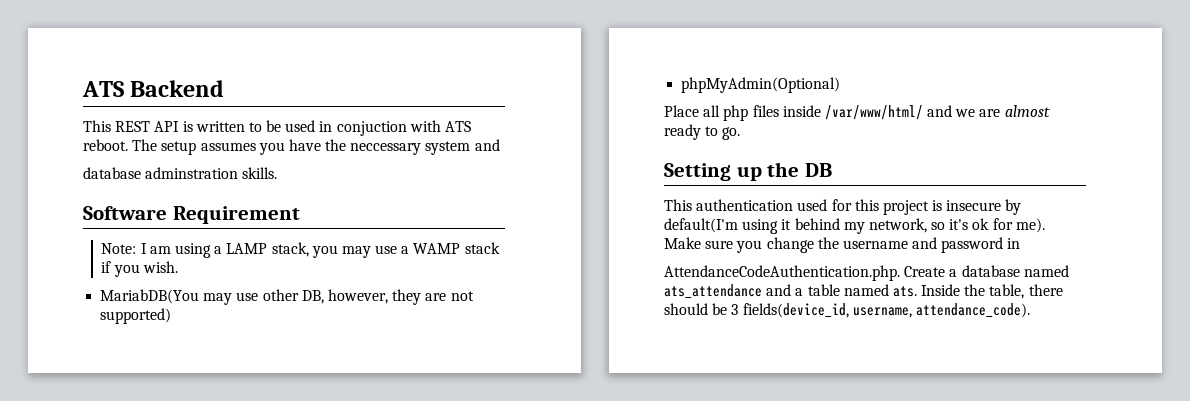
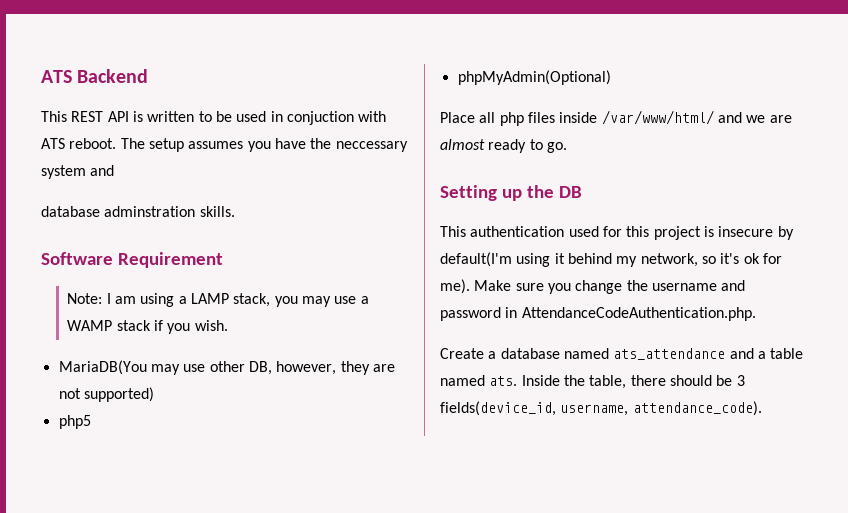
- MariabDB(You may use other DB, however, they are not supported)
+ MariaDB(You may use other DB, however, they are not supported)
+ php5
- Make sure you change the username and password in
- AttendanceCodeAuthentication.php. Create a database named ats_attendance and a table named ats.
+ Make sure you change the username and password in AttendanceCodeAuthentication.php.
+ Create a database named ats_attendance and a table named ats.

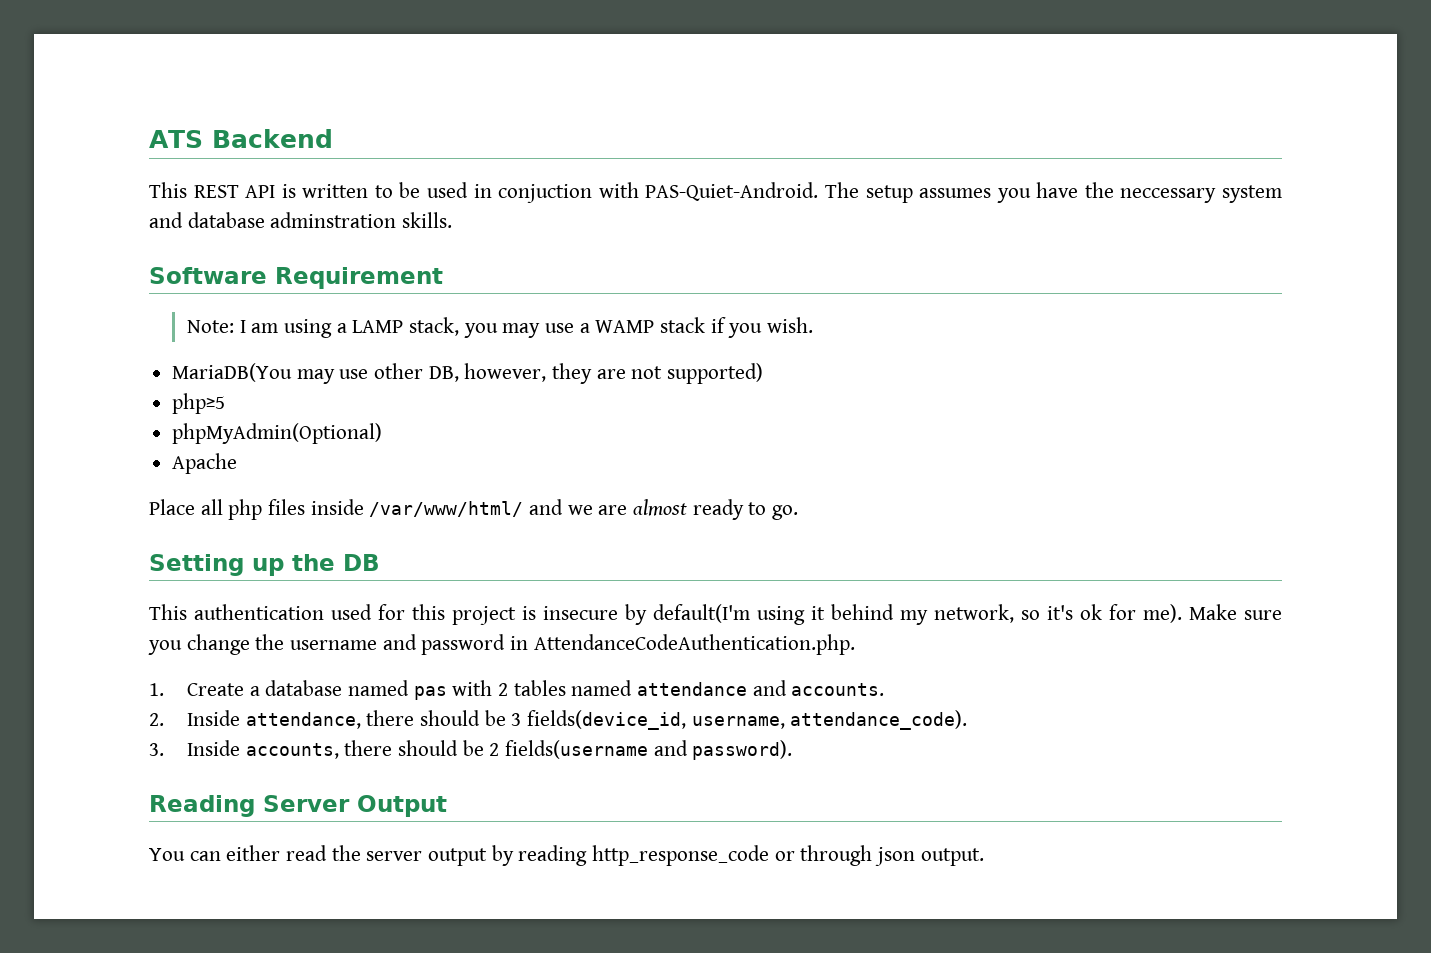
- This REST API is written to be used in conjuction with ATS reboot.
+ This REST API is written to be used in conjuction with PAS-Quiet-Android.
- The setup assumes you have the neccessary system and
- database adminstration skills.
+ The setup assumes you have the neccessary system and database adminstration skills.
- php5
+ php≥5
+ Apache
- Create a database named ats_attendance and a table named ats. Inside the table, there should be 3 fields(device_id, username, attendance_code).
+ 1. Create a database named pas with 2 tables named attendance and accounts.
+ 2. Inside attendance, there should be 3 fields(device_id, username, attendance_code).
+ 3. Inside accounts, there should be 2 fields(username and password).
+ Reading Server Output
+ You can either read the server output by reading http_response_code or through json output.

